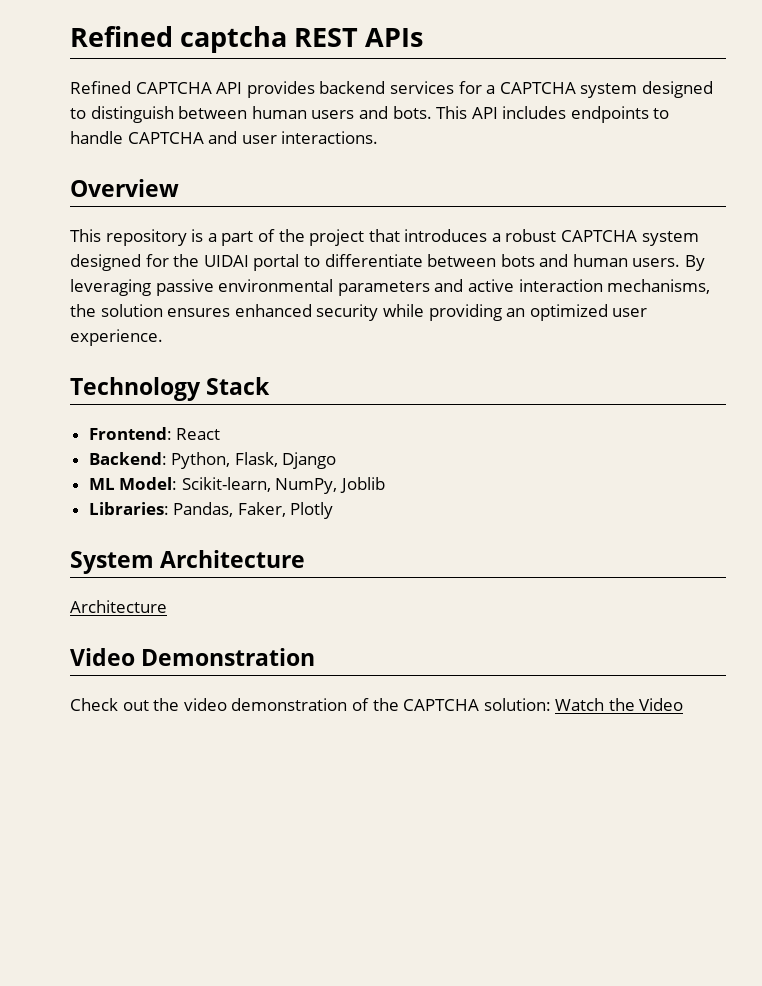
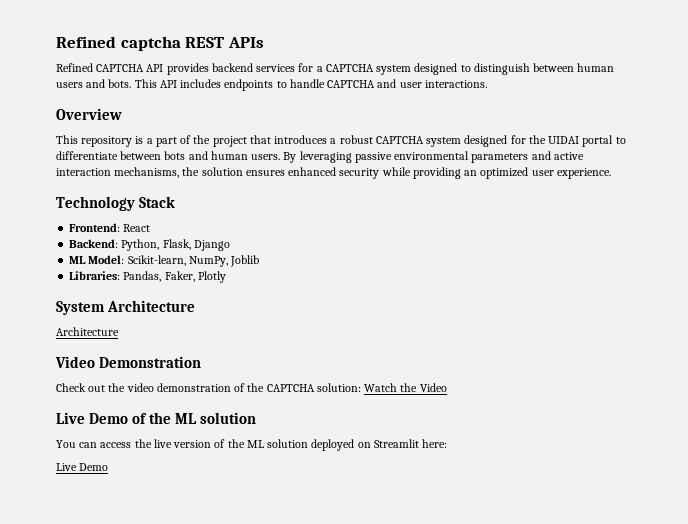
+ Live Demo of the ML solution
+ You can access the live version of the ML solution deployed on Streamlit here:
+ Live Demo

